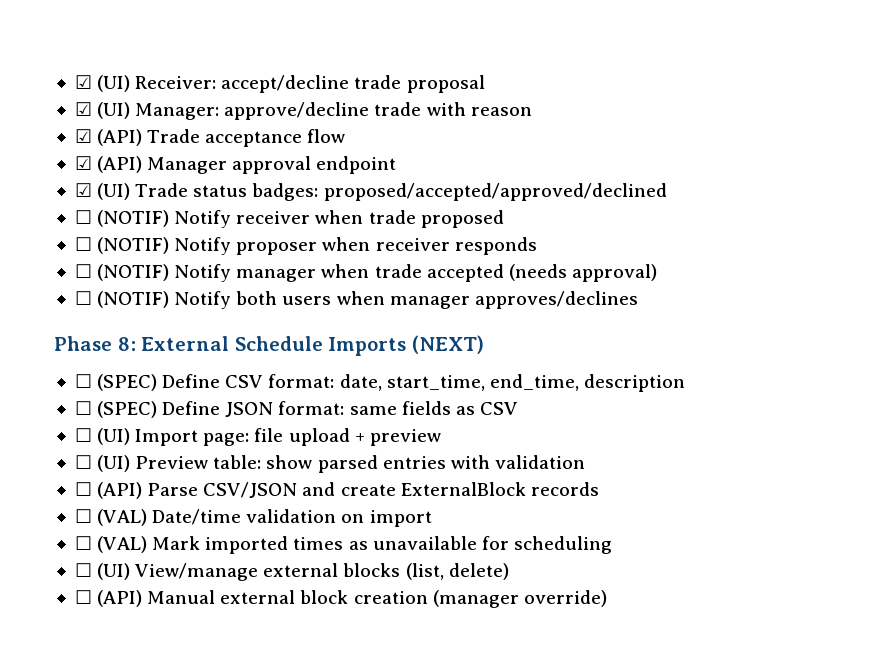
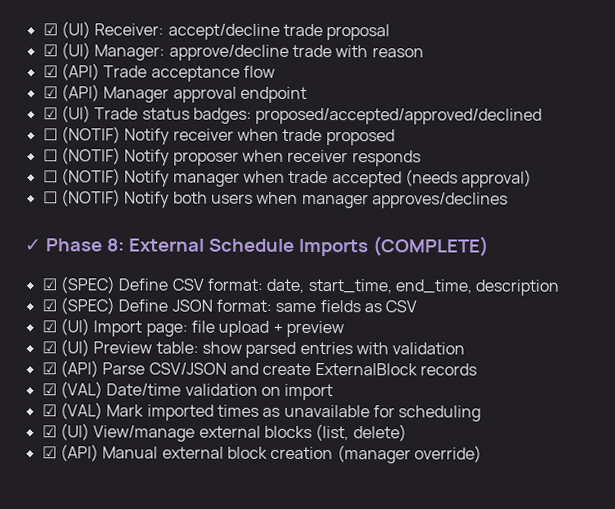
- Phase 8: External Schedule Imports (NEXT)
- ☐ (SPEC) Define CSV format: date, start_time, end_time, description
+ ✓ Phase 8: External Schedule Imports (COMPLETE)
+ ☑ (SPEC) Define CSV format: date, start_time, end_time, description
- ☐ (SPEC) Define JSON format: same fields as CSV
+ ☑ (SPEC) Define JSON format: same fields as CSV
- ☐ (UI) Import page: file upload + preview
+ ☑ (UI) Import page: file upload + preview
- ☐ (UI) Preview table: show parsed entries with validation
+ ☑ (UI) Preview table: show parsed entries with validation
- ☐ (API) Parse CSV/JSON and create ExternalBlock records
+ ☑ (API) Parse CSV/JSON and create ExternalBlock records
- ☐ (VAL) Date/time validation on import
+ ☑ (VAL) Date/time validation on import
- ☐ (VAL) Mark imported times as unavailable for scheduling
+ ☑ (VAL) Mark imported times as unavailable for scheduling
- ☐ (UI) View/manage external blocks (list, delete)
+ ☑ (UI) View/manage external blocks (list, delete)
- ☐ (API) Manual external block creation (manager override)
+ ☑ (API) Manual external block creation (manager override)

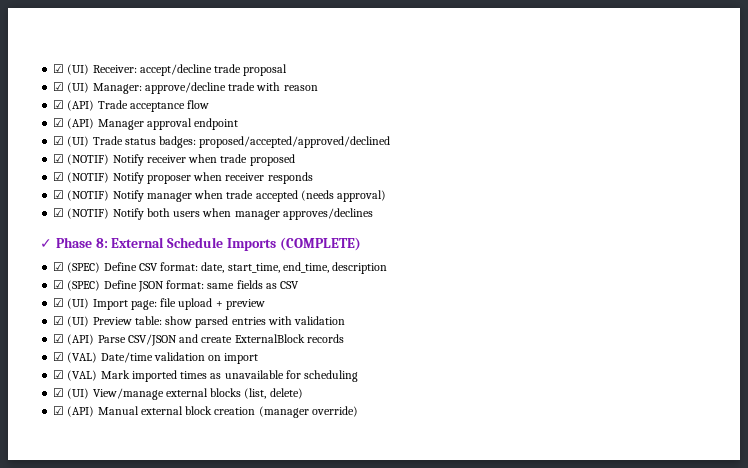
- ☐ (NOTIF) Notify receiver when trade proposed
+ ☑ (NOTIF) Notify receiver when trade proposed
- ☐ (NOTIF) Notify proposer when receiver responds
+ ☑ (NOTIF) Notify proposer when receiver responds
- ☐ (NOTIF) Notify manager when trade accepted (needs approval)
+ ☑ (NOTIF) Notify manager when trade accepted (needs approval)
- ☐ (NOTIF) Notify both users when manager approves/declines
+ ☑ (NOTIF) Notify both users when manager approves/declines

